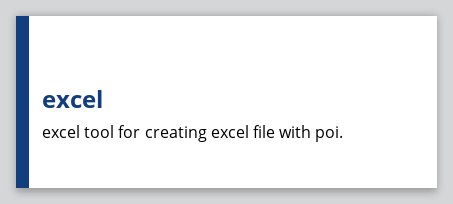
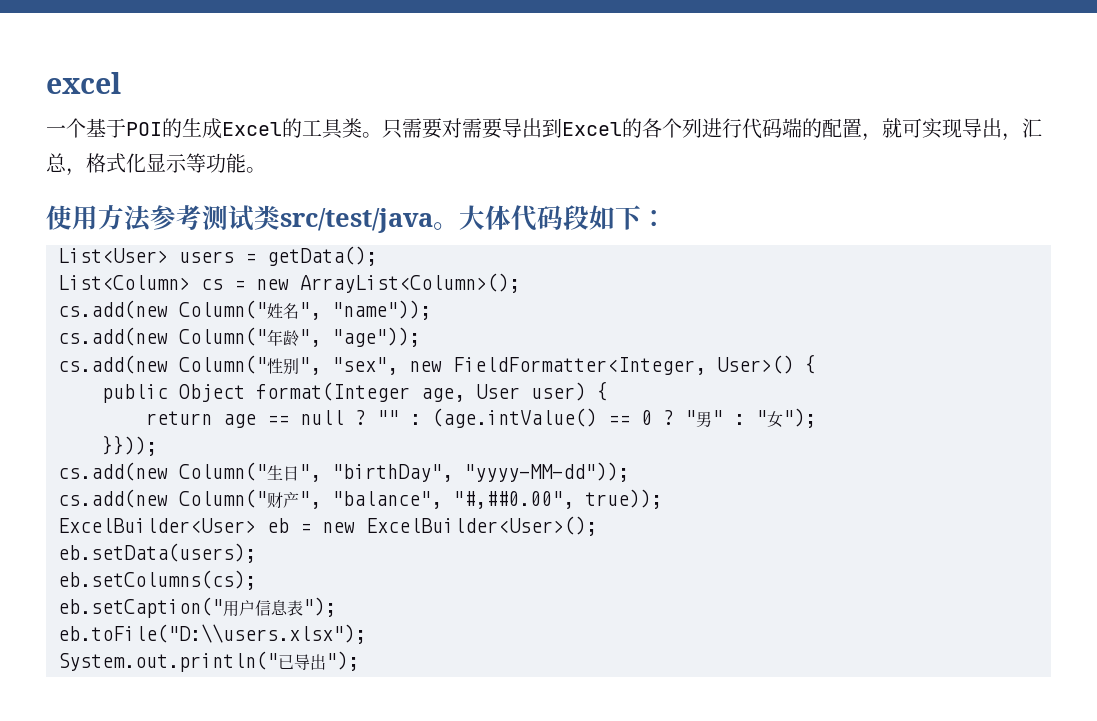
- excel tool for creating excel file with poi.
+ 一个基于POI的生成Excel的工具类。只需要对需要导出到Excel的各个列进行代码端的配置，就可实现导出，汇总，格式化显示等功能。
+ 使用方法参考测试类src/test/java。大体代码段如下：
+ List<User> users = getData();
+ List<Column> cs = new ArrayList<Column>();
+ cs.add(new Column("姓名", "name"));
+ cs.add(new Column("年龄", "age"));
+ cs.add(new Column("性别", "sex", new FieldFormatter<Integer, User>() {
+ public Object format(Integer age, User user) {
+ return age == null ? "" : (age.intValue() == 0 ? "男" : "女");
+ }}));
+ cs.add(new Column("生日", "birthDay", "yyyy-MM-dd"));
+ cs.add(new Column("财产", "balance", "#,##0.00", true));
+ ExcelBuilder<User> eb = new ExcelBuilder<User>();
+ eb.setData(users);
+ eb.setColumns(cs);
+ eb.setCaption("用户信息表");
+ eb.toFile("D:\\users.xlsx");
+ System.out.println("已导出");

